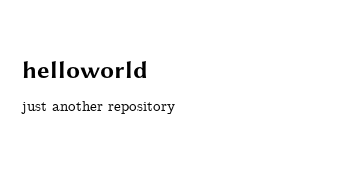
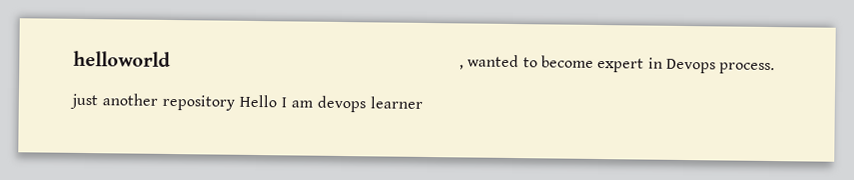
- just another repository
+ just another repository Hello I am devops learner , wanted to become expert in Devops process.

